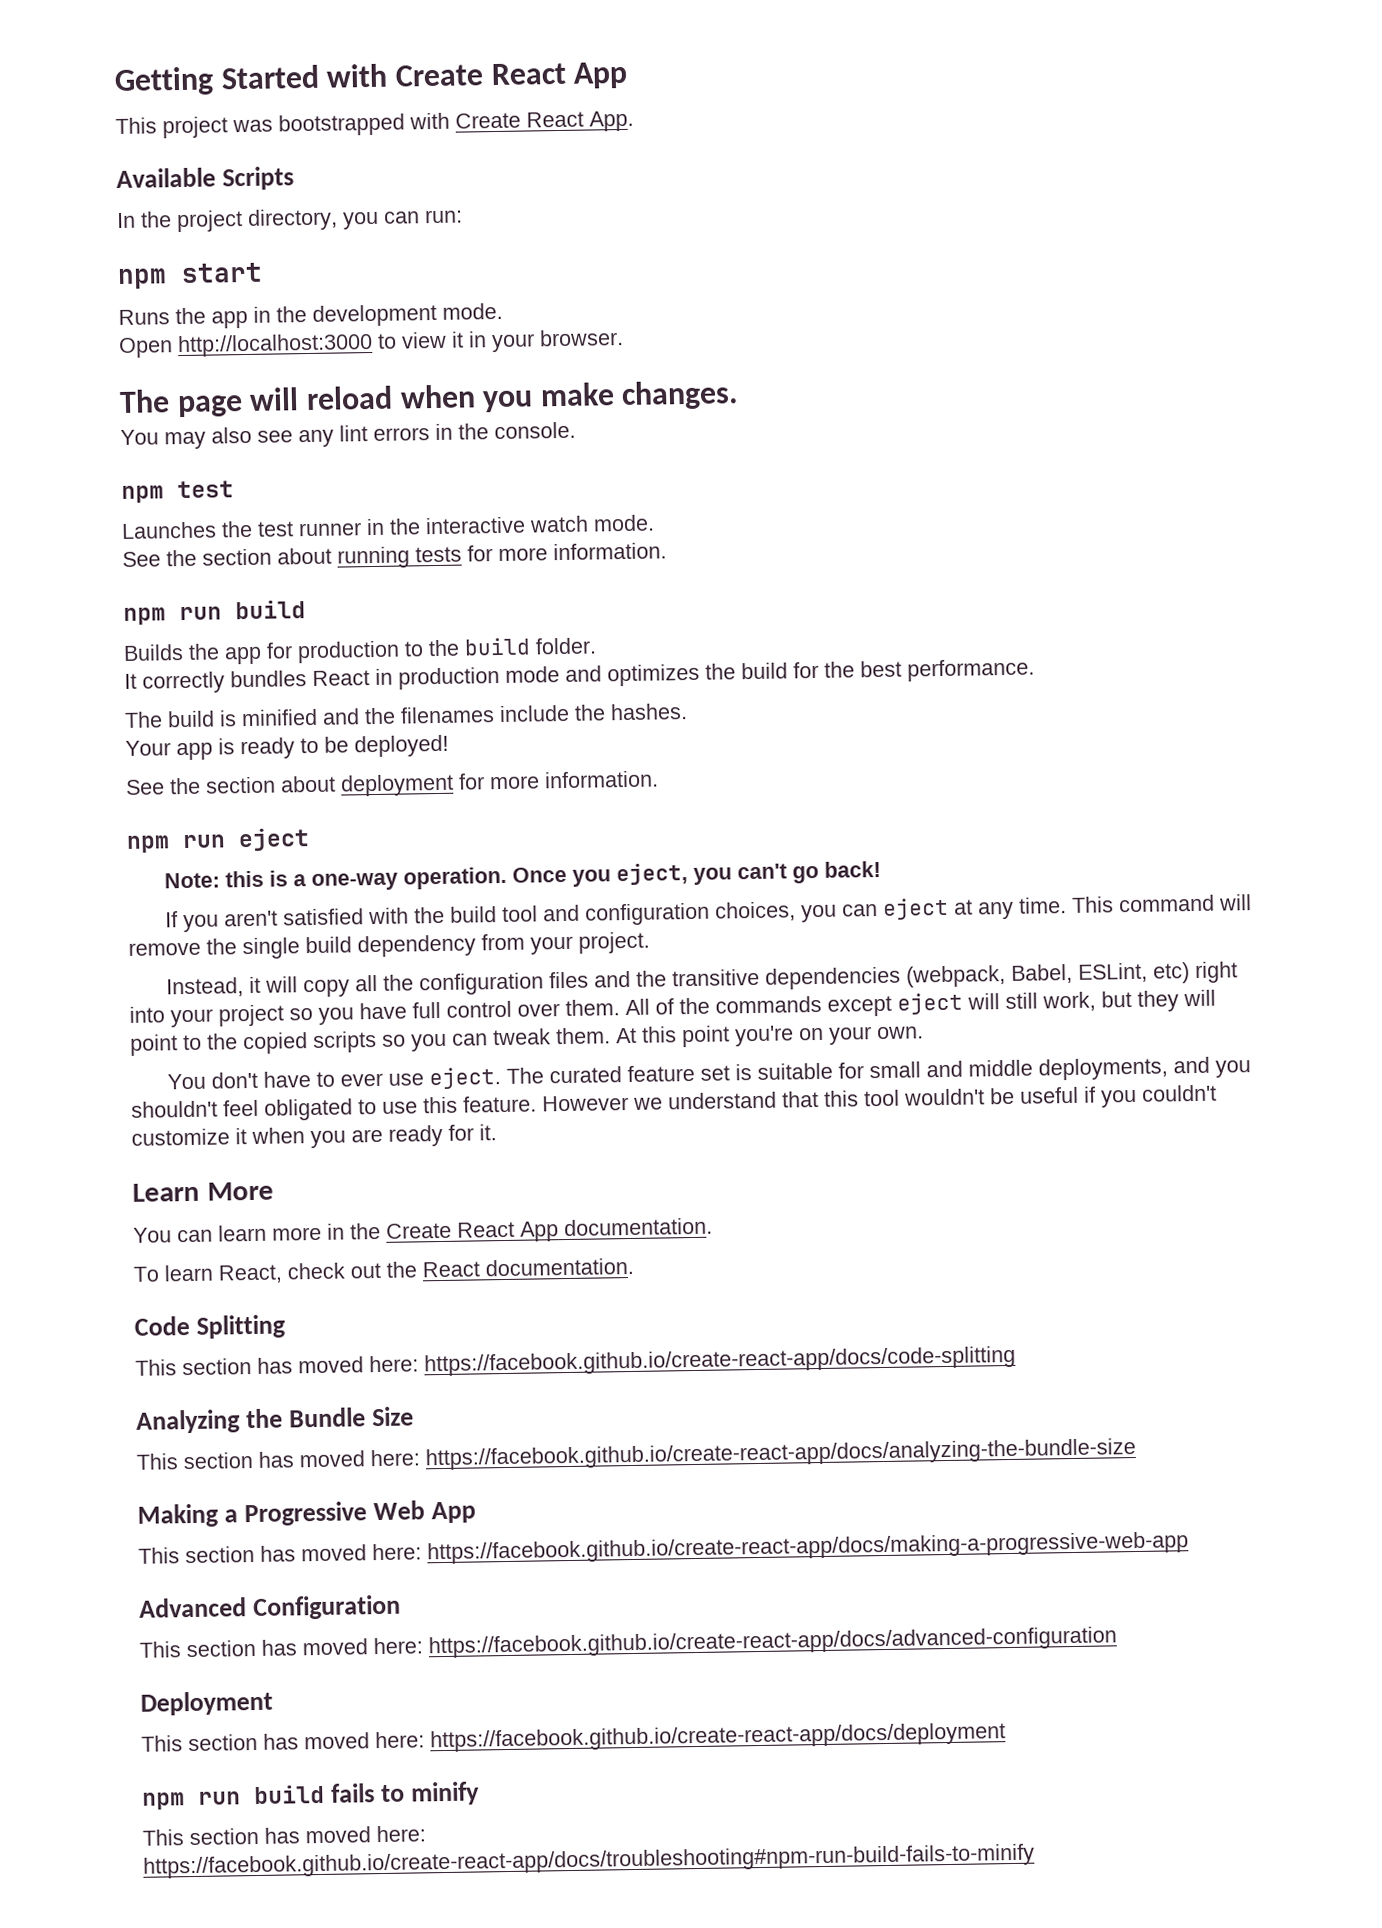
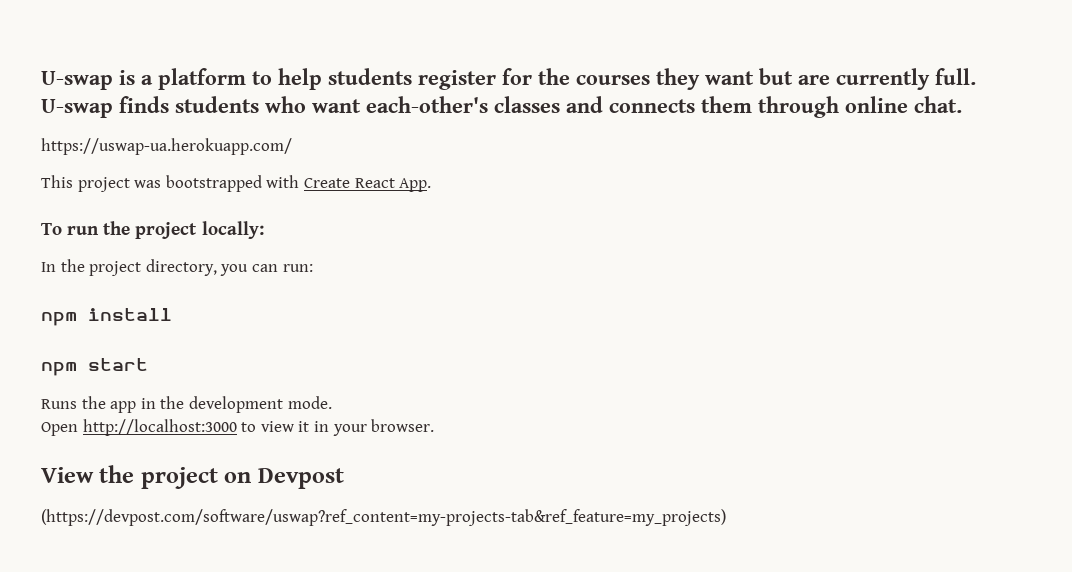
- Getting Started with Create React App
+ U-swap is a platform to help students register for the courses they want but are currently full. U-swap finds students who want each-other's classes and connects them through online chat.
+ https://uswap-ua.herokuapp.com/
- Available Scripts
+ To run the project locally:
+ npm install
- The page will reload when you make changes.
- You may also see any lint errors in the console.
- npm test
- Launches the test runner in the interactive watch mode.
- See the section about running tests for more information.
- npm run build
- Builds the app for production to the build folder.
- It correctly bundles React in production mode and optimizes the build for the best performance.
- The build is minified and the filenames include the hashes.
- Your app is ready to be deployed!
- See the section about deployment for more information.
- npm run eject
- Note: this is a one-way operation. Once you eject, you can't go back!
- If you aren't satisfied with the build tool and configuration choices, you can eject at any time. This command will remove the single build dependency from your project.
- Instead, it will copy all the configuration files and the transitive dependencies (webpack, Babel, ESLint, etc) right into your project so you have full control over them. All of the commands except eject will still work, but they will point to the copied scripts so you can tweak them. At this point you're on your own.
- You don't have to ever use eject. The curated feature set is suitable for small and middle deployments, and you shouldn't feel obligated to use this feature. However we understand that this tool wouldn't be useful if you couldn't customize it when you are ready for it.
- Learn More
- You can learn more in the Create React App documentation.
- To learn React, check out the React documentation.
- Code Splitting
- This section has moved here: https://facebook.github.io/create-react-app/docs/code-splitting
- Analyzing the Bundle Size
- This section has moved here: https://facebook.github.io/create-react-app/docs/analyzing-the-bundle-size
- Making a Progressive Web App
- This section has moved here: https://facebook.github.io/create-react-app/docs/making-a-progressive-web-app
- Advanced Configuration
- This section has moved here: https://facebook.github.io/create-react-app/docs/advanced-configuration
- Deployment
- This section has moved here: https://facebook.github.io/create-react-app/docs/deployment
- npm run build fails to minify
- This section has moved here: https://facebook.github.io/create-react-app/docs/troubleshooting#npm-run-build-fails-to-minify
+ View the project on Devpost
+ (https://devpost.com/software/uswap?ref_content=my-projects-tab&ref_feature=my_projects)

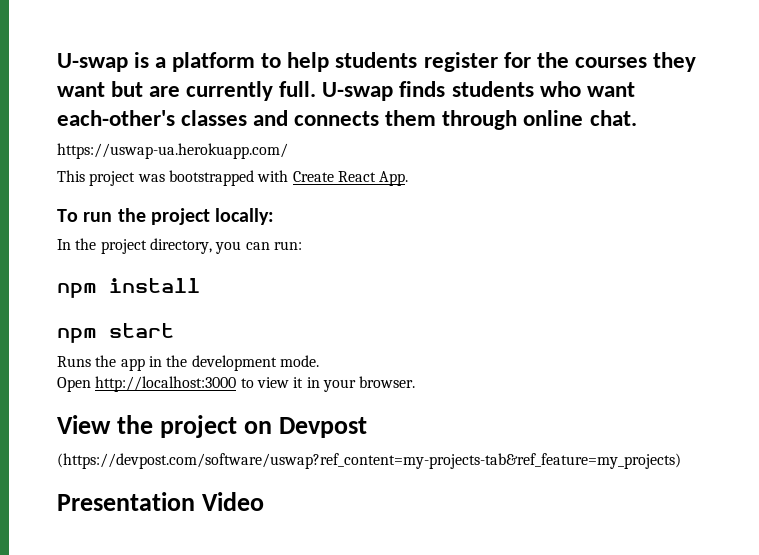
+ Presentation Video

